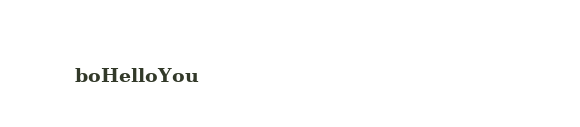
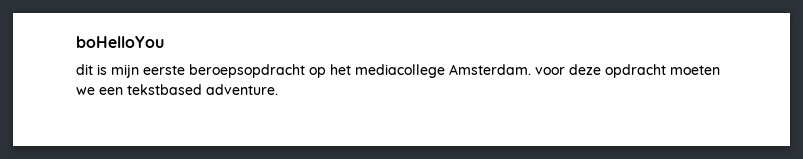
+ dit is mijn eerste beroepsopdracht op het mediacollege Amsterdam. voor deze opdracht moeten we een tekstbased adventure.

